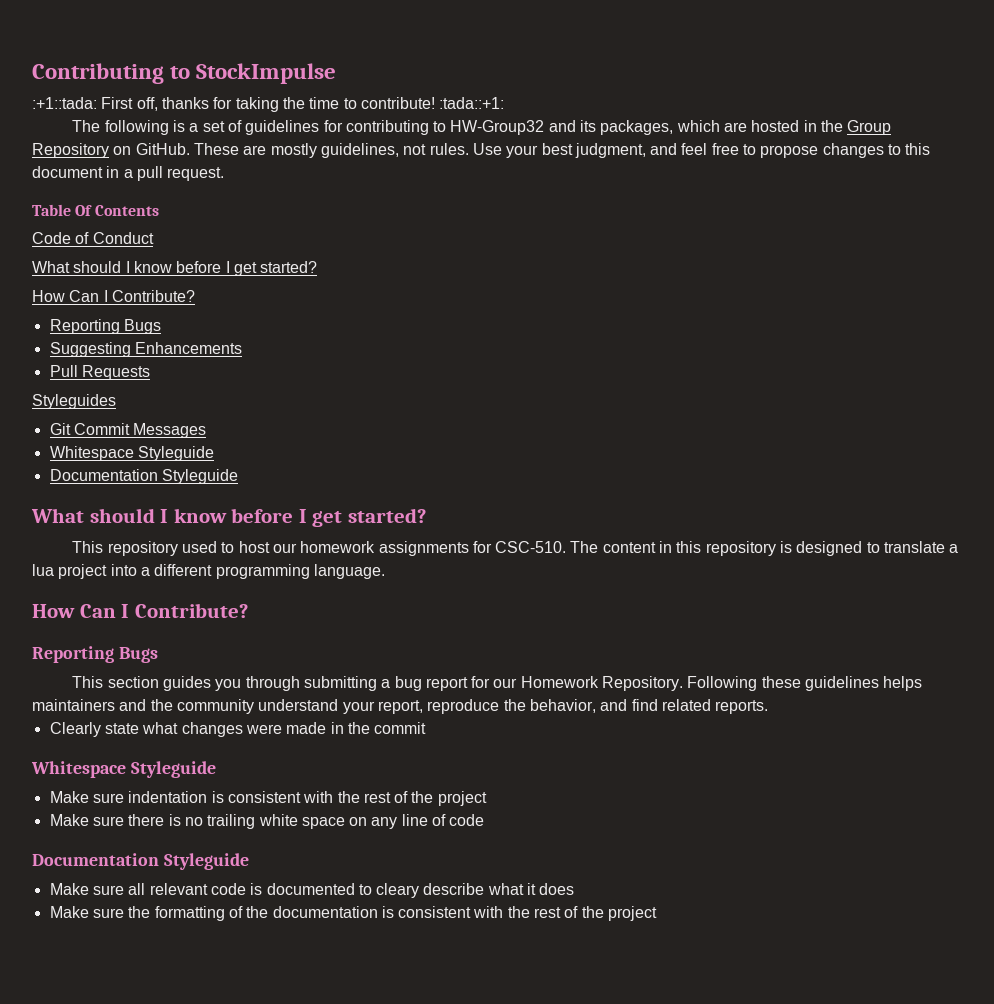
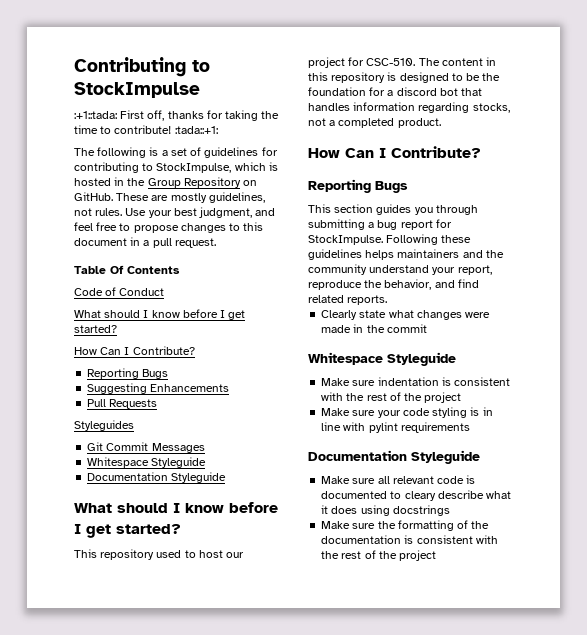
- The following is a set of guidelines for contributing to HW-Group32 and its packages, which are hosted in the Group Repository on GitHub.
+ The following is a set of guidelines for contributing to StockImpulse, which is hosted in the Group Repository on GitHub.
- This repository used to host our homework assignments for CSC-510.
+ This repository used to host our project for CSC-510.
- The content in this repository is designed to translate a lua project into a different programming language.
+ The content in this repository is designed to be the foundation for a discord bot that handles information regarding stocks, not a completed product.
- This section guides you through submitting a bug report for our Homework Repository.
+ This section guides you through submitting a bug report for StockImpulse.
- Make sure there is no trailing white space on any line of code
+ Make sure your code styling is in line with pylint requirements
- Make sure all relevant code is documented to cleary describe what it does
+ Make sure all relevant code is documented to cleary describe what it does using docstrings

